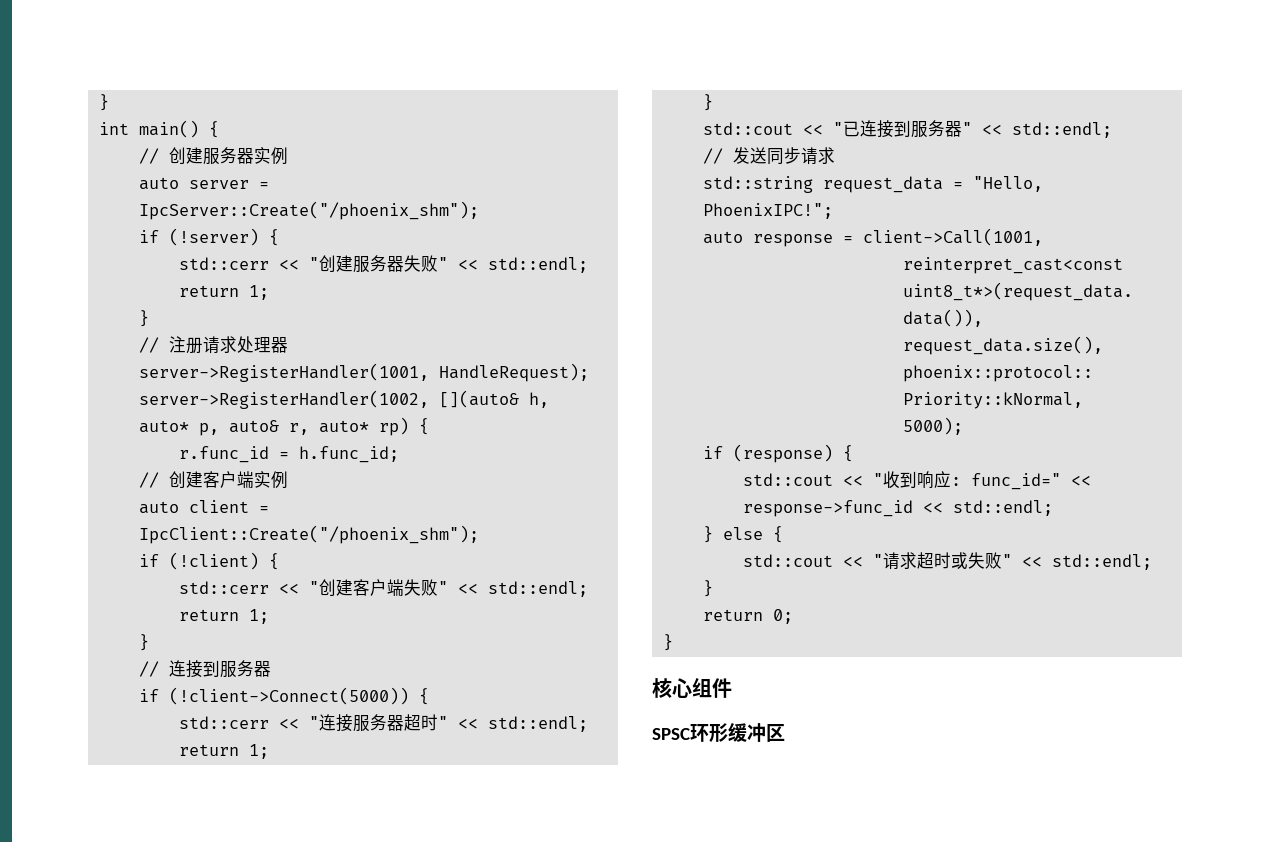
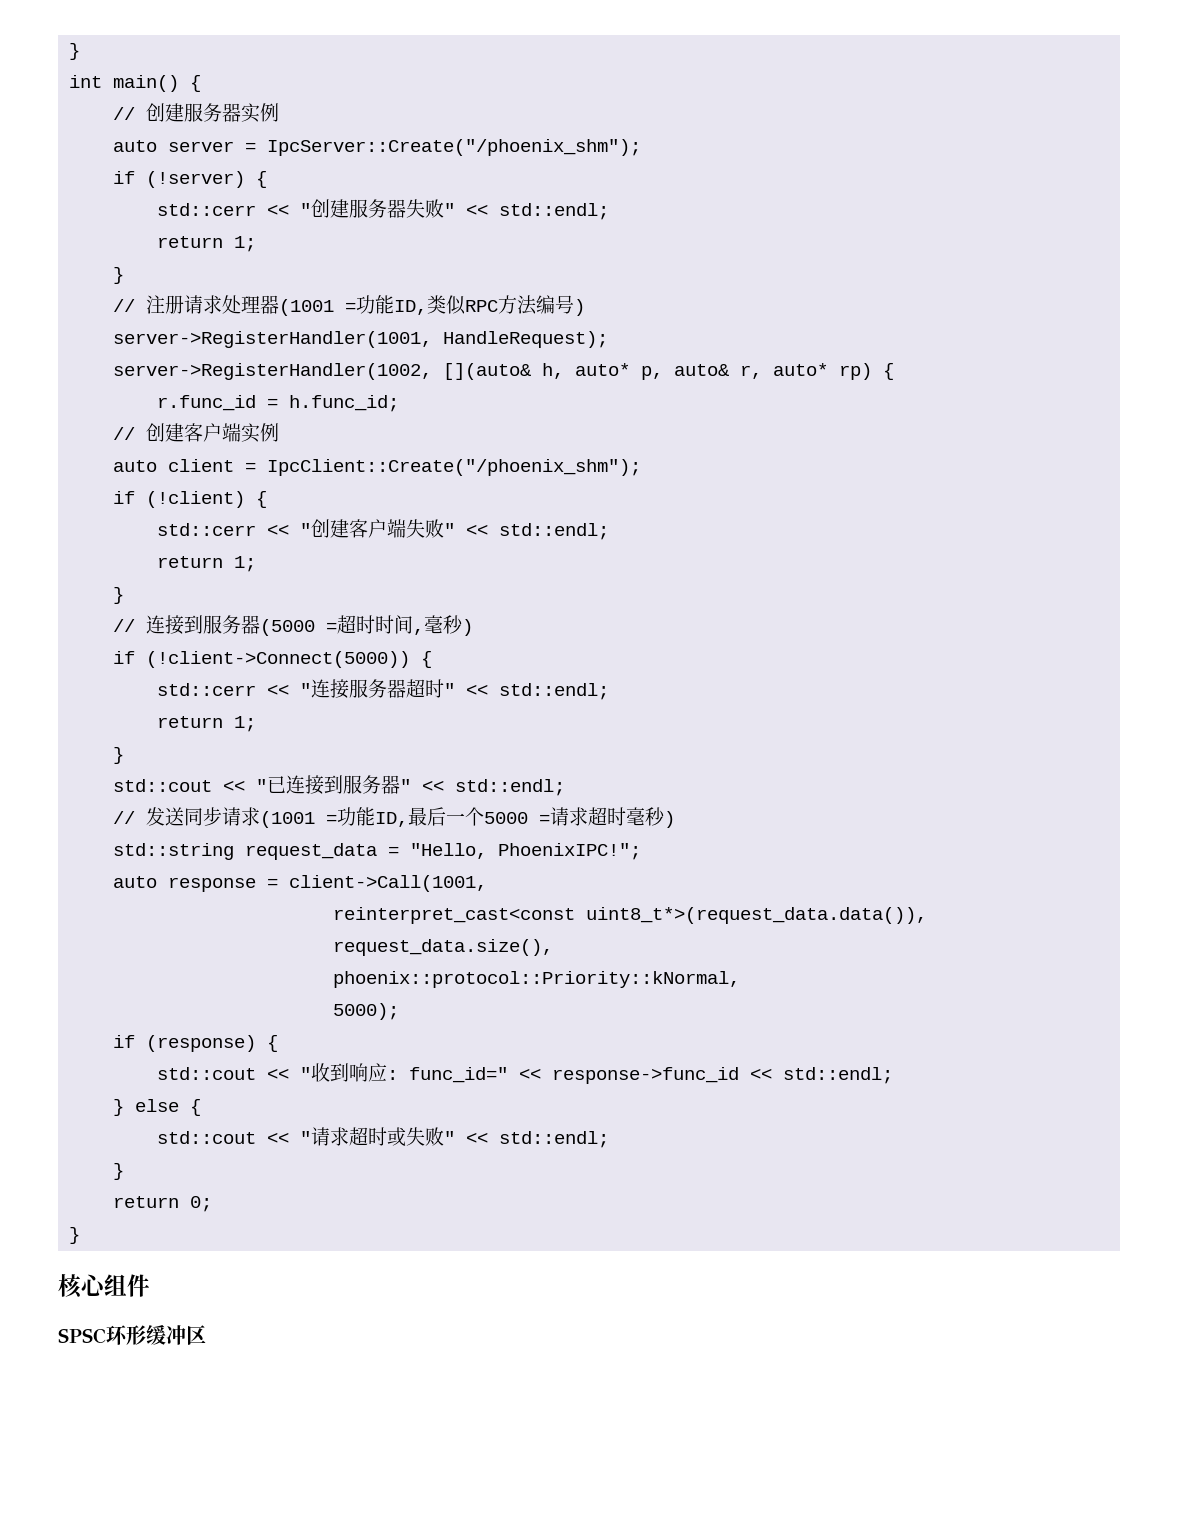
- // 注册请求处理器
+ // 注册请求处理器(1001 =功能ID,类似RPC方法编号)
- // 连接到服务器
+ // 连接到服务器(5000 =超时时间,毫秒)
- // 发送同步请求
+ // 发送同步请求(1001 =功能ID,最后一个5000 =请求超时毫秒)

